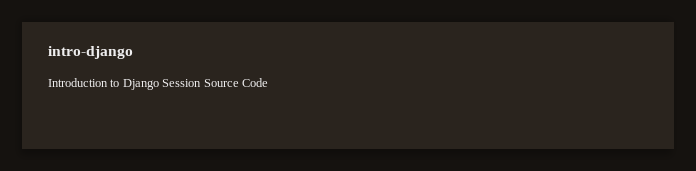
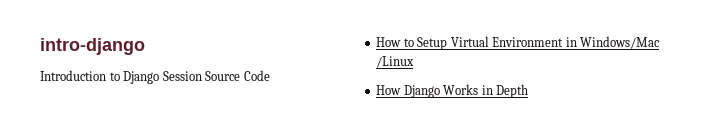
+ How to Setup Virtual Environment in Windows/Mac /Linux
+ How Django Works in Depth

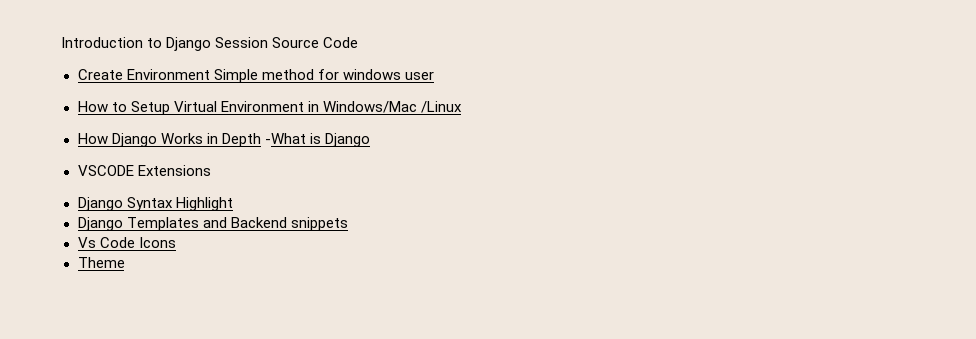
- intro-django
+ Create Environment Simple method for windows user
- How Django Works in Depth
+ How Django Works in Depth -What is Django
+ VSCODE Extensions
+ Django Syntax Highlight
+ Django Templates and Backend snippets
+ Vs Code Icons
+ Theme

